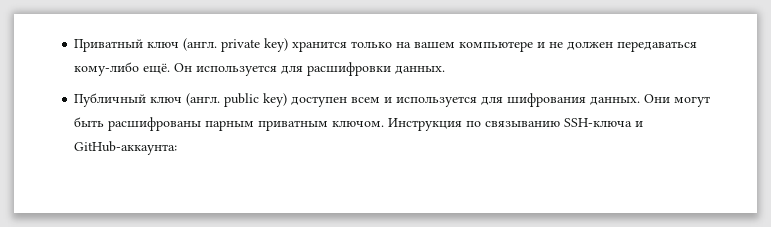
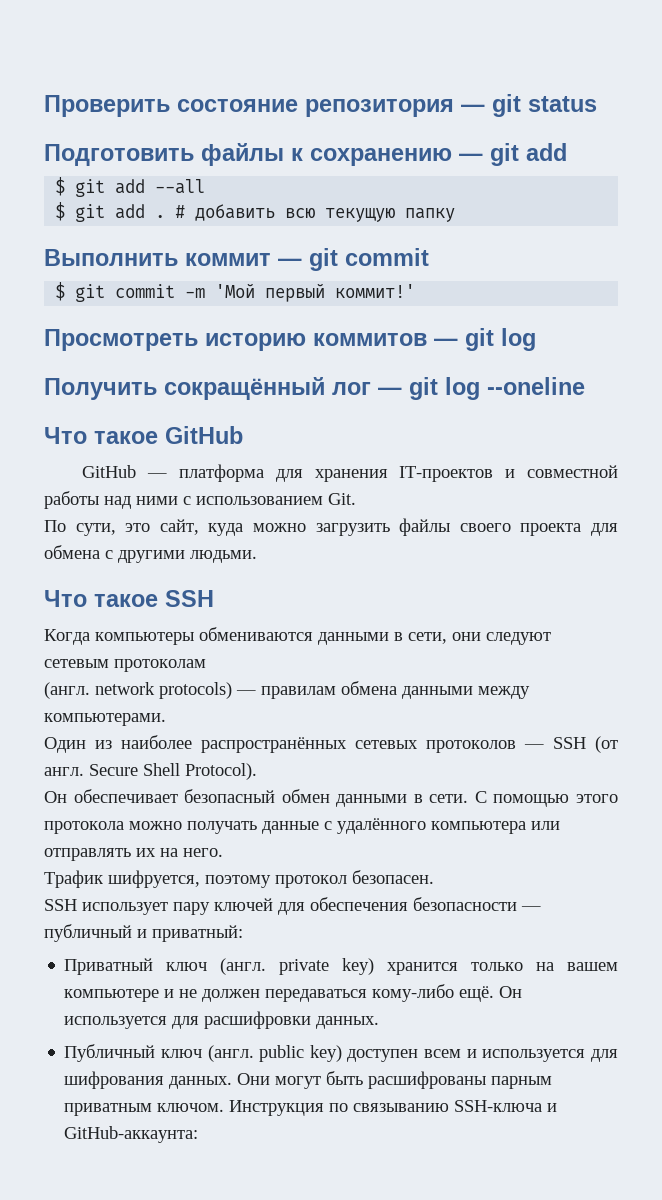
+ Проверить состояние репозитория — git status
+ Подготовить файлы к сохранению — git add
+ $ git add --all
+ $ git add . # добавить всю текущую папку
+ Выполнить коммит — git commit
+ $ git commit -m 'Мой первый коммит!'
+ Просмотреть историю коммитов — git log
+ Получить сокращённый лог — git log --oneline
+ Что такое GitHub
+ GitHub — платформа для хранения IT-проектов и совместной работы над ними с использованием Git.
+ По сути, это сайт, куда можно загрузить файлы своего проекта для обмена с другими людьми.
+ Что такое SSH
+ Когда компьютеры обмениваются данными в сети, они следуют сетевым протоколам
+ (англ. network protocols) — правилам обмена данными между компьютерами.
+ Один из наиболее распространённых сетевых протоколов — SSH (от англ. Secure Shell Protocol).
+ Он обеспечивает безопасный обмен данными в сети. С помощью этого протокола можно получать данные с удалённого компьютера или отправлять их на него.
+ Трафик шифруется, поэтому протокол безопасен.
+ SSH использует пару ключей для обеспечения безопасности — публичный и приватный:

